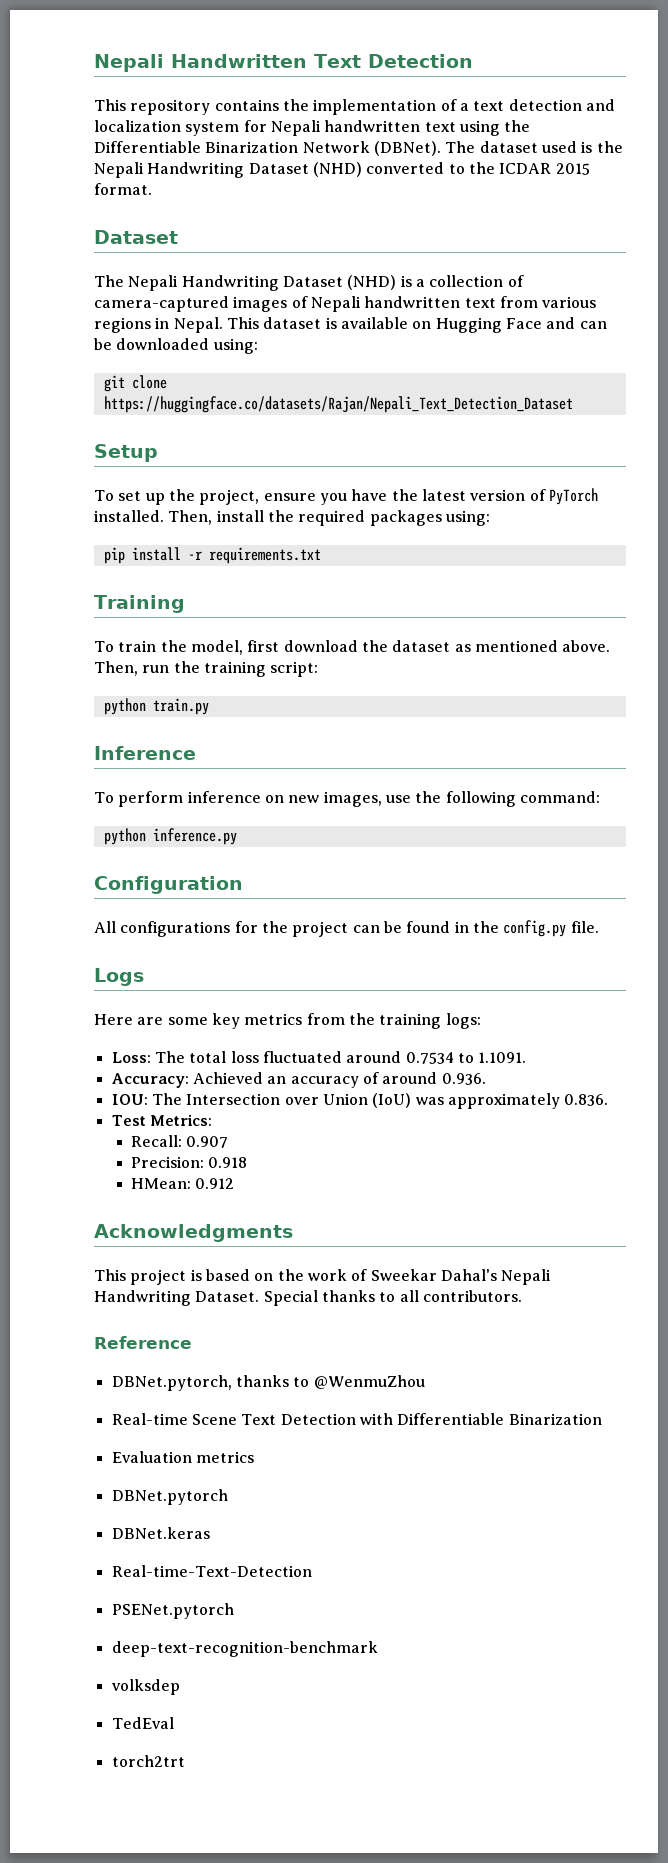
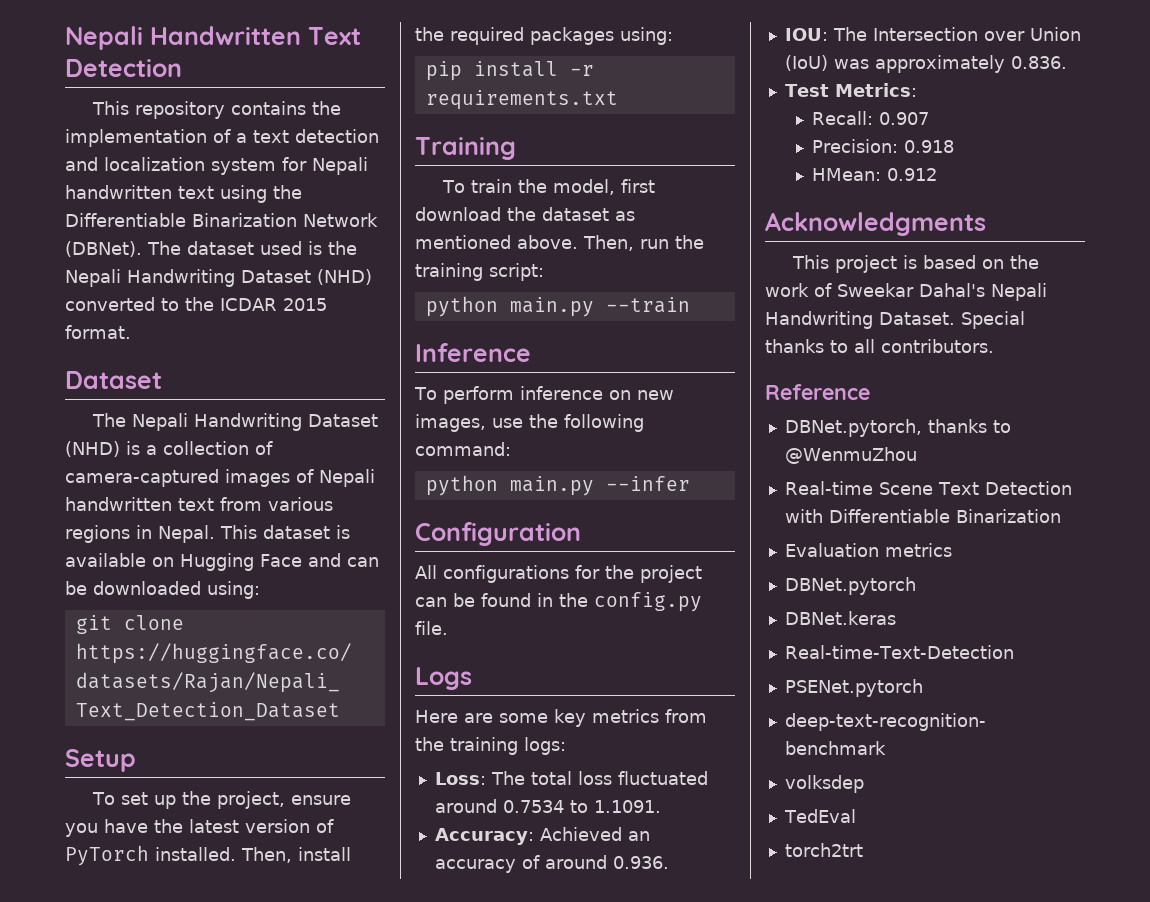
- python train.py
+ python main.py --train
- python inference.py
+ python main.py --infer

